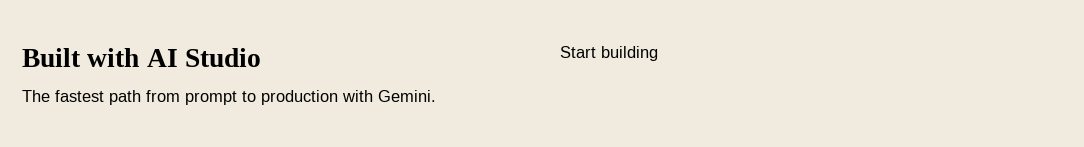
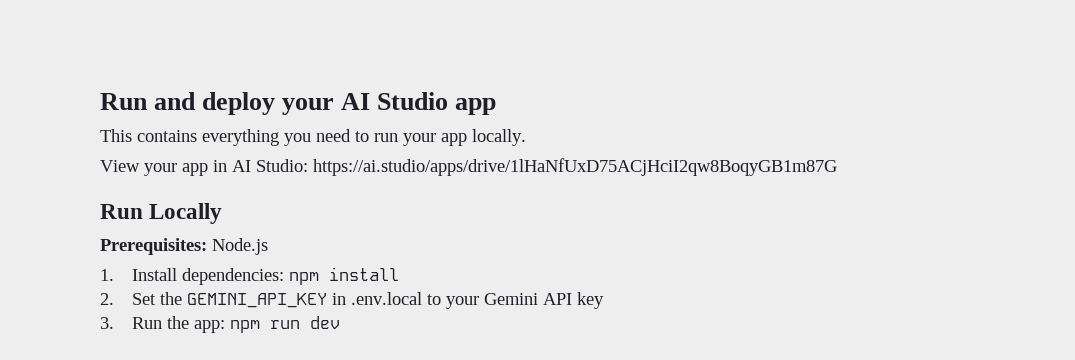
- Built with AI Studio
- The fastest path from prompt to production with Gemini.
- Start building
+ Run and deploy your AI Studio app
+ This contains everything you need to run your app locally.
+ View your app in AI Studio: https://ai.studio/apps/drive/1lHaNfUxD75ACjHciI2qw8BoqyGB1m87G
+ Run Locally
+ Prerequisites: Node.js
+ 1. Install dependencies: npm install
+ 2. Set the GEMINI_API_KEY in .env.local to your Gemini API key
+ 3. Run the app: npm run dev

